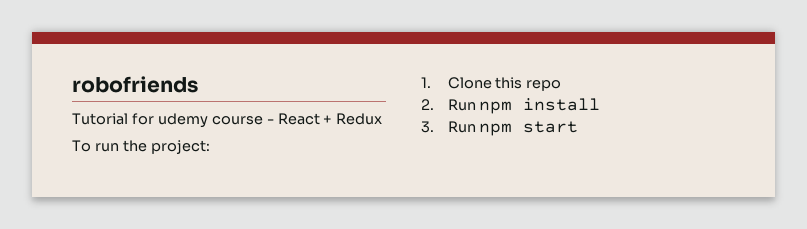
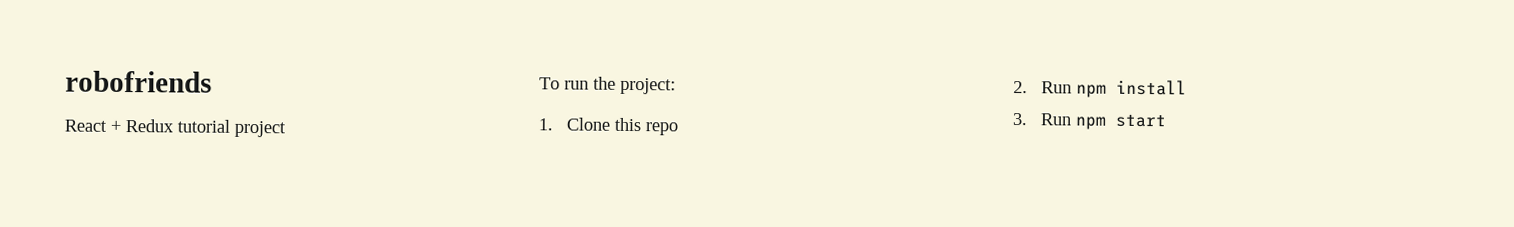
- Tutorial for udemy course - React + Redux
+ React + Redux tutorial project

